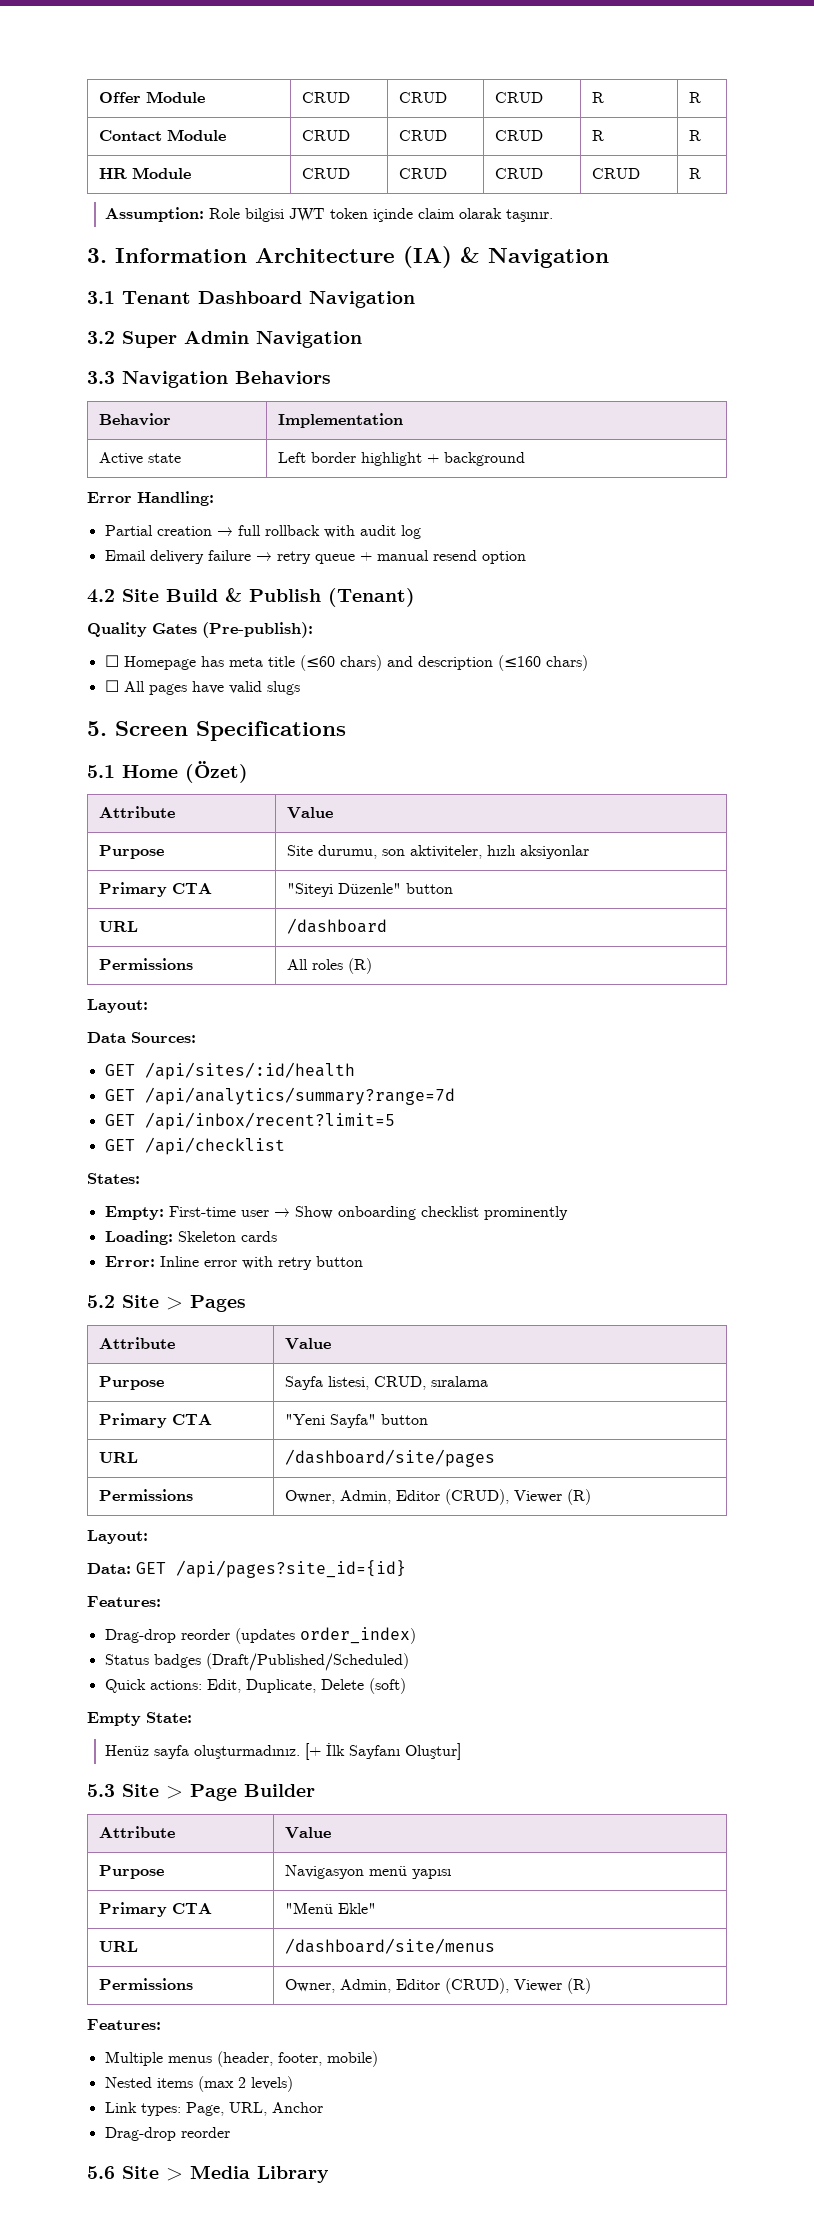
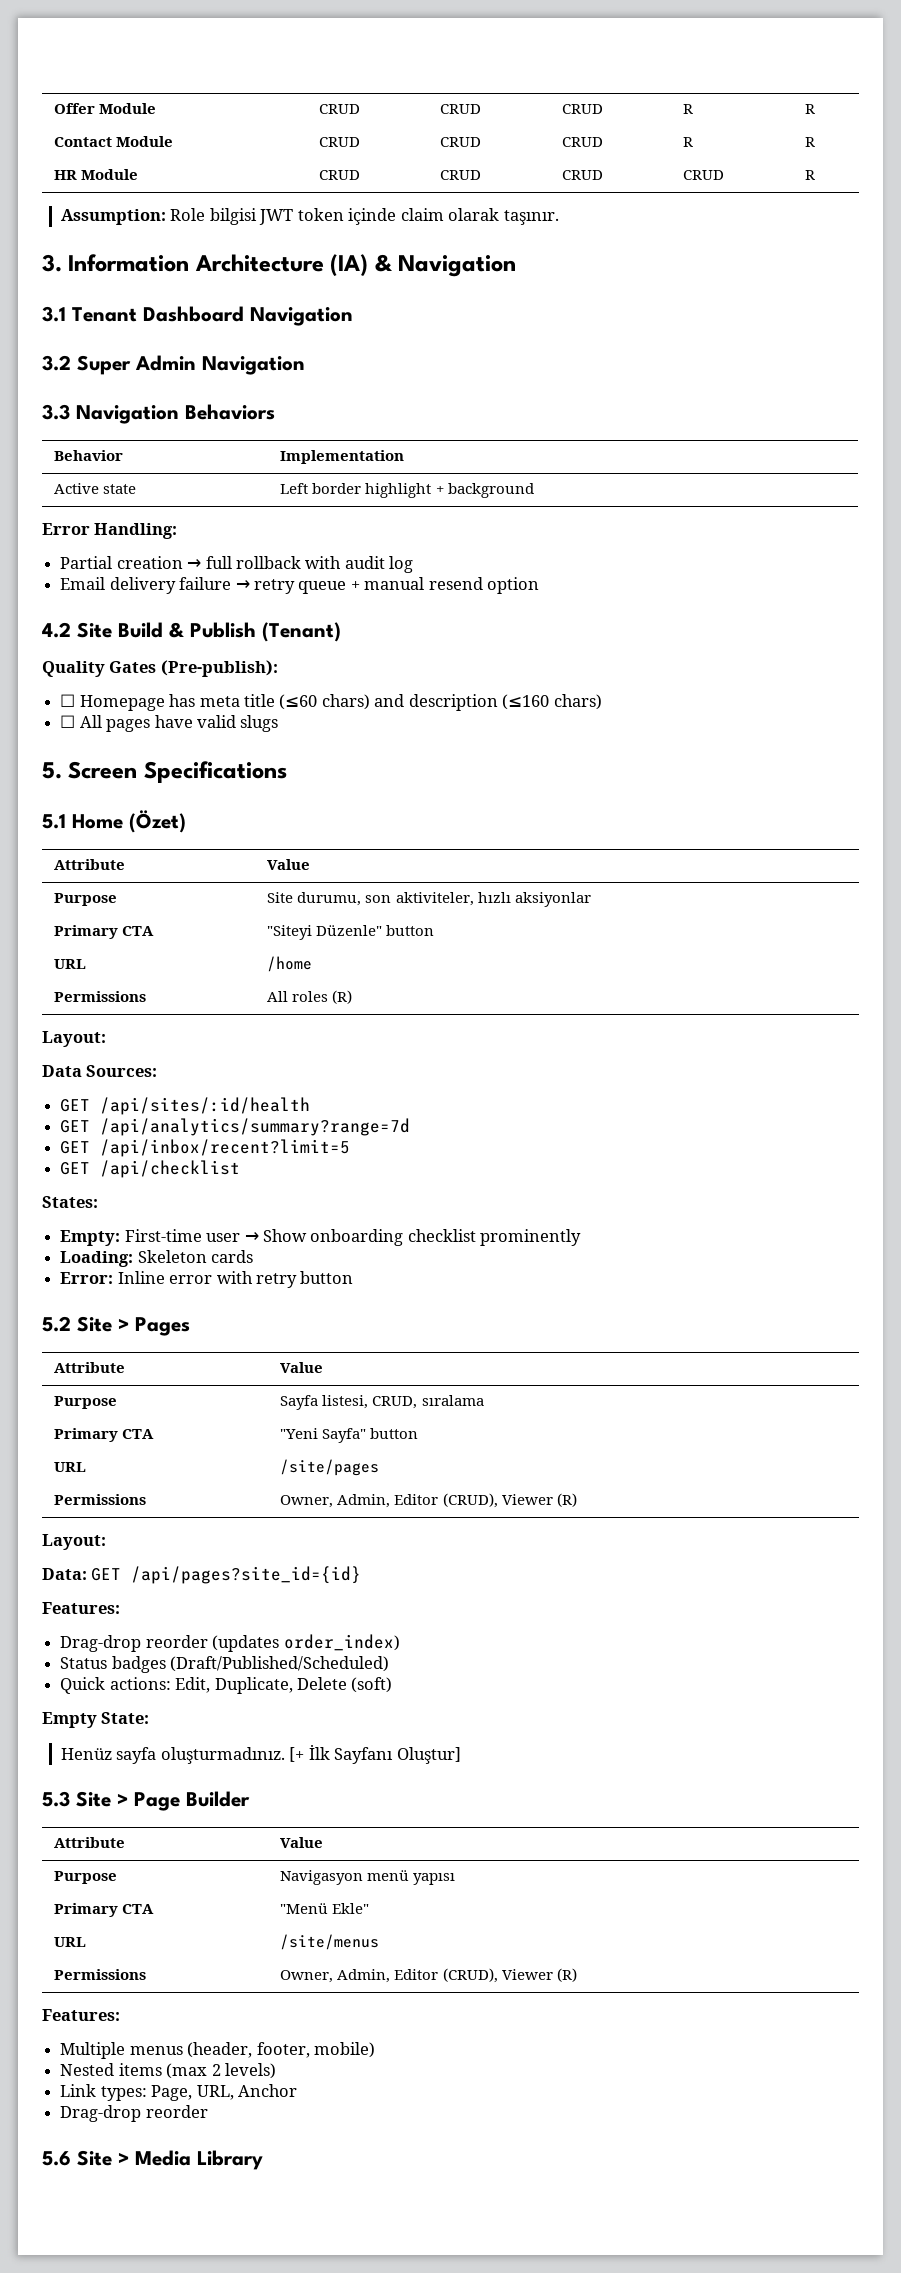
- URL | /dashboard
+ URL | /home
- URL | /dashboard/site/pages
+ URL | /site/pages
- URL | /dashboard/site/menus
+ URL | /site/menus

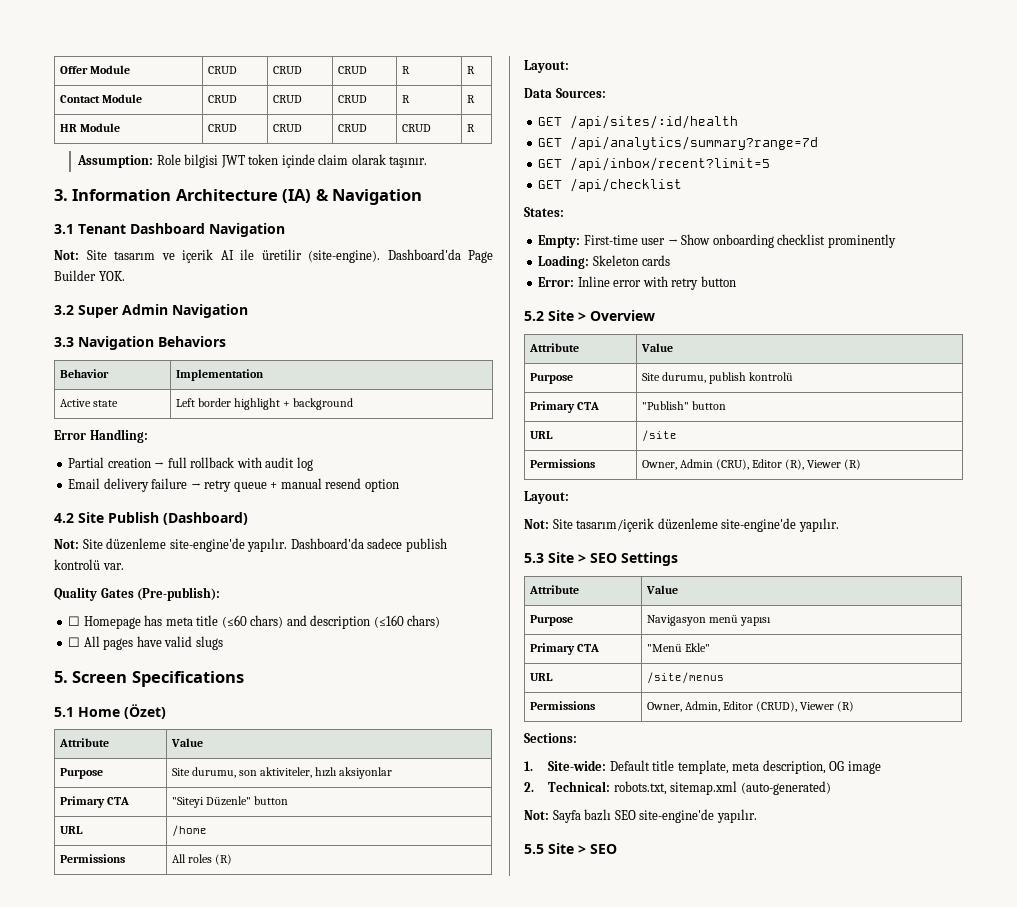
+ Not: Site tasarım ve içerik AI ile üretilir (site-engine). Dashboard'da Page Builder YOK.
- 4.2 Site Build & Publish (Tenant)
+ 4.2 Site Publish (Dashboard)
+ Not: Site düzenleme site-engine'de yapılır. Dashboard'da sadece publish kontrolü var.
- 5.2 Site > Pages
+ 5.2 Site > Overview
  Attribute | Value
- Purpose | Sayfa listesi, CRUD, sıralama
- Primary CTA | "Yeni Sayfa" button
- URL | /site/pages
- Permissions | Owner, Admin, Editor (CRUD), Viewer (R)
+ Purpose | Site durumu, publish kontrolü
+ Primary CTA | "Publish" button
+ URL | /site
+ Permissions | Owner, Admin (CRU), Editor (R), Viewer (R)
- Data: GET /api/pages?site_id={id}
- Features:
- Drag-drop reorder (updates order_index)
- Status badges (Draft/Published/Scheduled)
- Quick actions: Edit, Duplicate, Delete (soft)
- Empty State:
- Henüz sayfa oluşturmadınız. [+ İlk Sayfanı Oluştur]
+ Not: Site tasarım/içerik düzenleme site-engine'de yapılır.
- 5.3 Site > Page Builder
+ 5.3 Site > SEO Settings
  URL | /site/menus
  Permissions | Owner, Admin, Editor (CRUD), Viewer (R)
- Features:
- Multiple menus (header, footer, mobile)
- Nested items (max 2 levels)
- Link types: Page, URL, Anchor
- Drag-drop reorder
- 5.6 Site > Media Library
+ Sections:
+ 1. Site-wide: Default title template, meta description, OG image
+ 2. Technical: robots.txt, sitemap.xml (auto-generated)
+ Not: Sayfa bazlı SEO site-engine'de yapılır.
+ 5.5 Site > SEO

